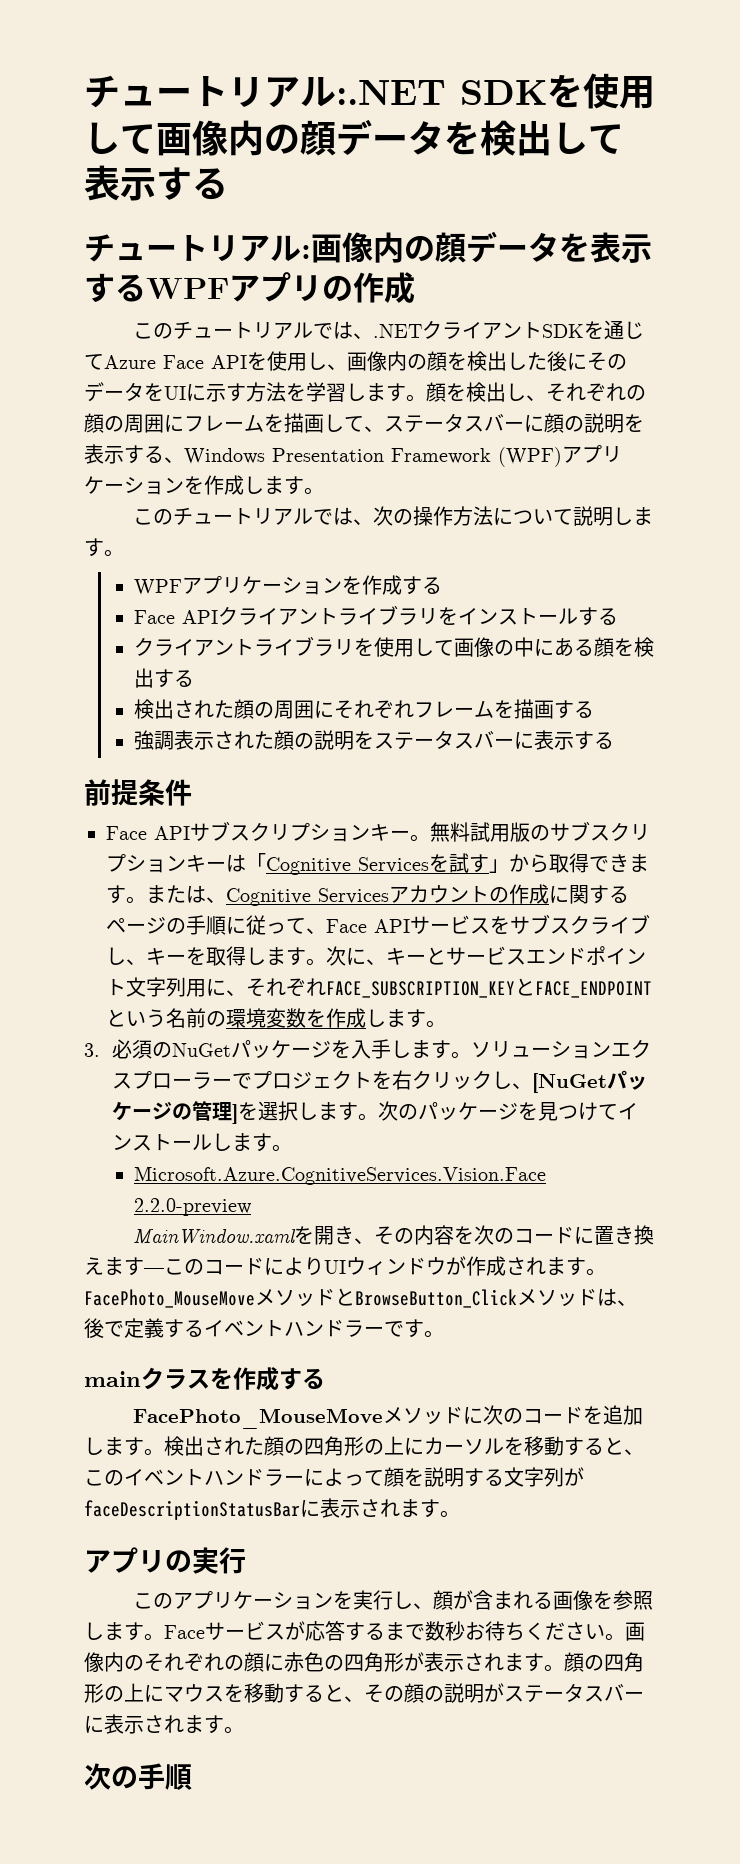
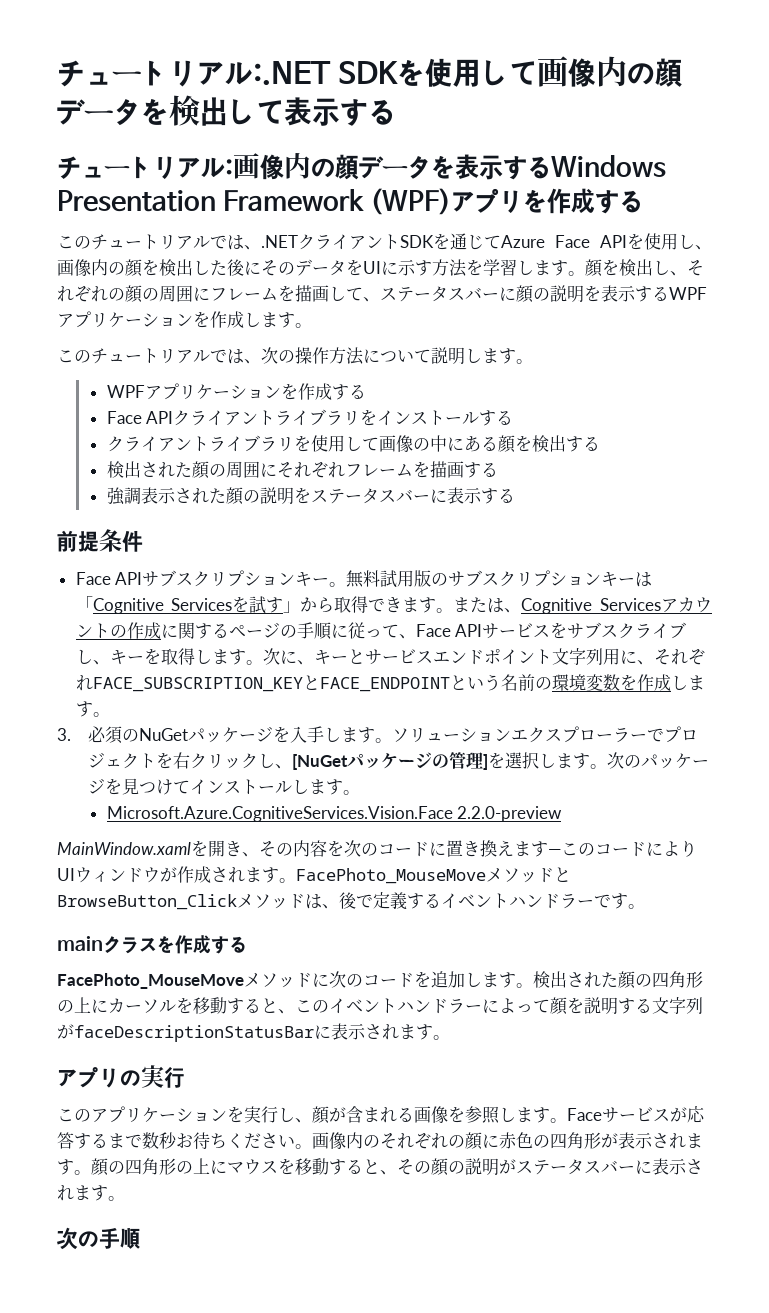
- チュートリアル:画像内の顔データを表示するWPFアプリの作成
+ チュートリアル:画像内の顔データを表示するWindows Presentation Framework (WPF)アプリを作成する
- 顔を検出し、それぞれの顔の周囲にフレームを描画して、ステータスバーに顔の説明を表示する、Windows Presentation Framework (WPF)アプリケーションを作成します。
+ 顔を検出し、それぞれの顔の周囲にフレームを描画して、ステータスバーに顔の説明を表示するWPFアプリケーションを作成します。

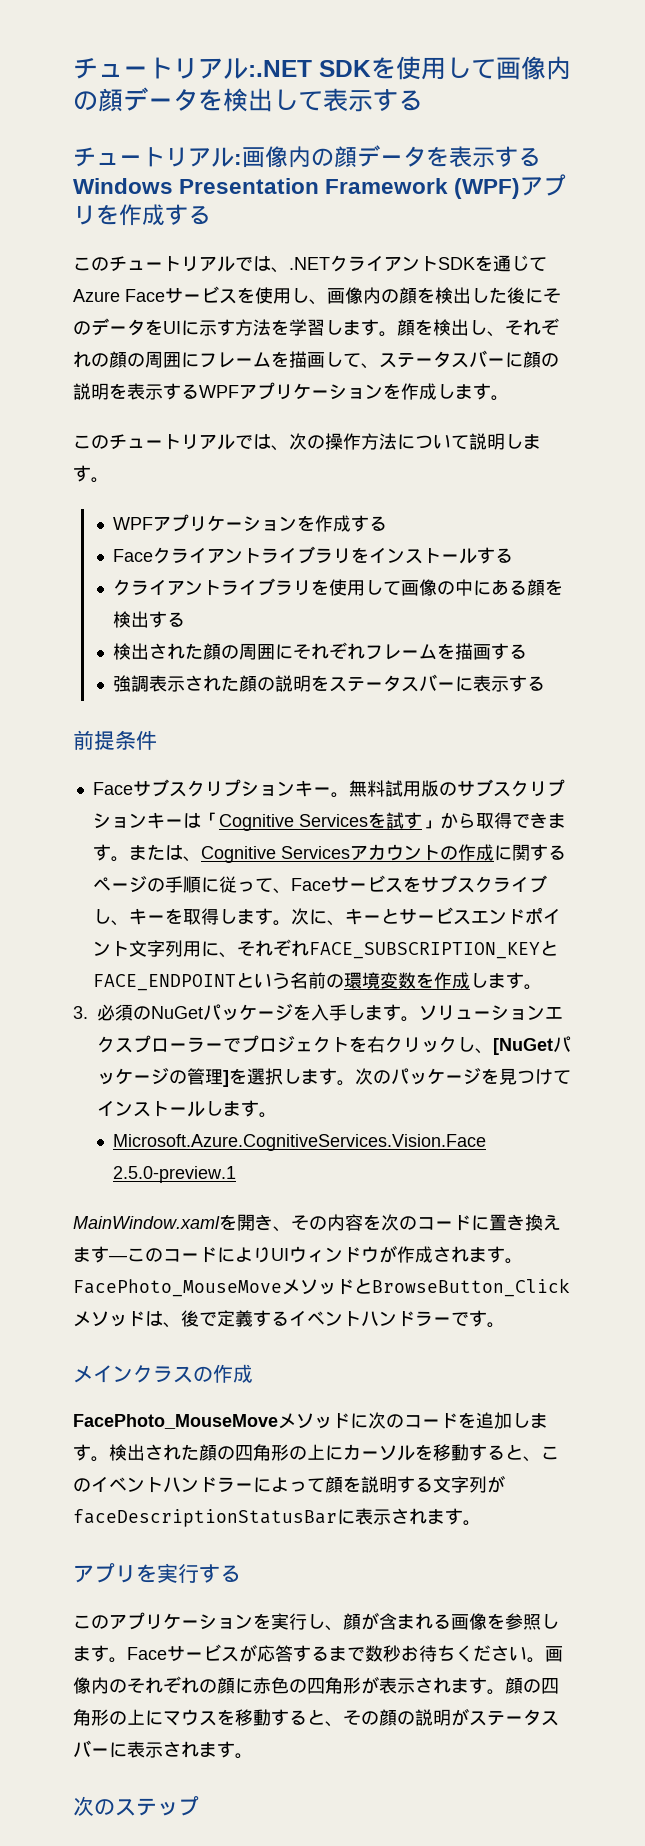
- このチュートリアルでは、.NETクライアントSDKを通じてAzure Face APIを使用し、画像内の顔を検出した後にそのデータをUIに示す方法を学習します。
+ このチュートリアルでは、.NETクライアントSDKを通じてAzure Faceサービスを使用し、画像内の顔を検出した後にそのデータをUIに示す方法を学習します。
- Face APIクライアントライブラリをインストールする
+ Faceクライアントライブラリをインストールする
- Face APIサブスクリプションキー。
+ Faceサブスクリプションキー。
- または、Cognitive Servicesアカウントの作成に関するページの手順に従って、Face APIサービスをサブスクライブし、キーを取得します。
+ または、Cognitive Servicesアカウントの作成に関するページの手順に従って、Faceサービスをサブスクライブし、キーを取得します。
- Microsoft.Azure.CognitiveServices.Vision.Face 2.2.0-preview
+ Microsoft.Azure.CognitiveServices.Vision.Face 2.5.0-preview.1
- mainクラスを作成する
+ メインクラスの作成
- アプリの実行
+ アプリを実行する
- 次の手順
+ 次のステップ

